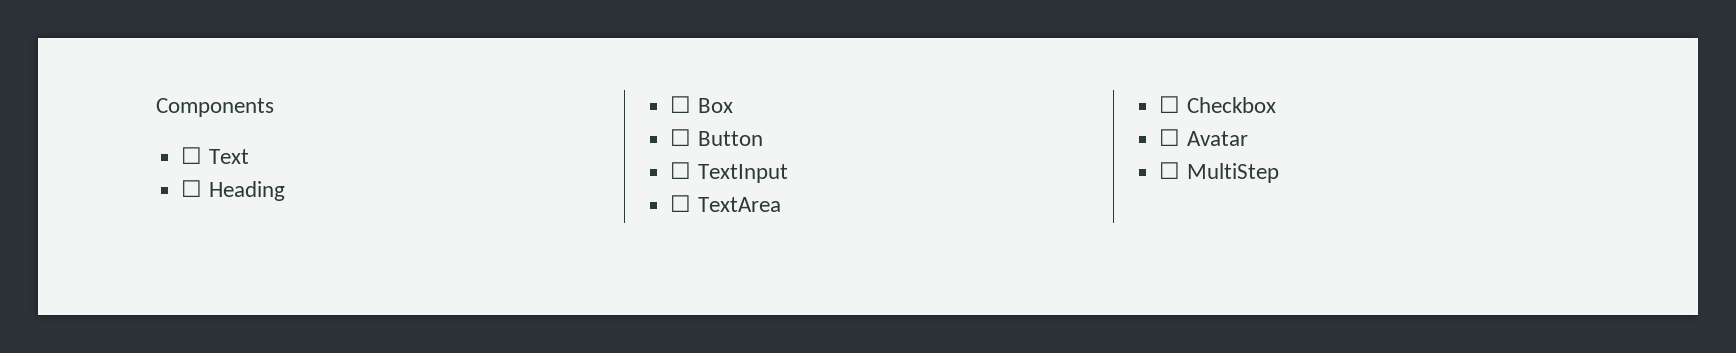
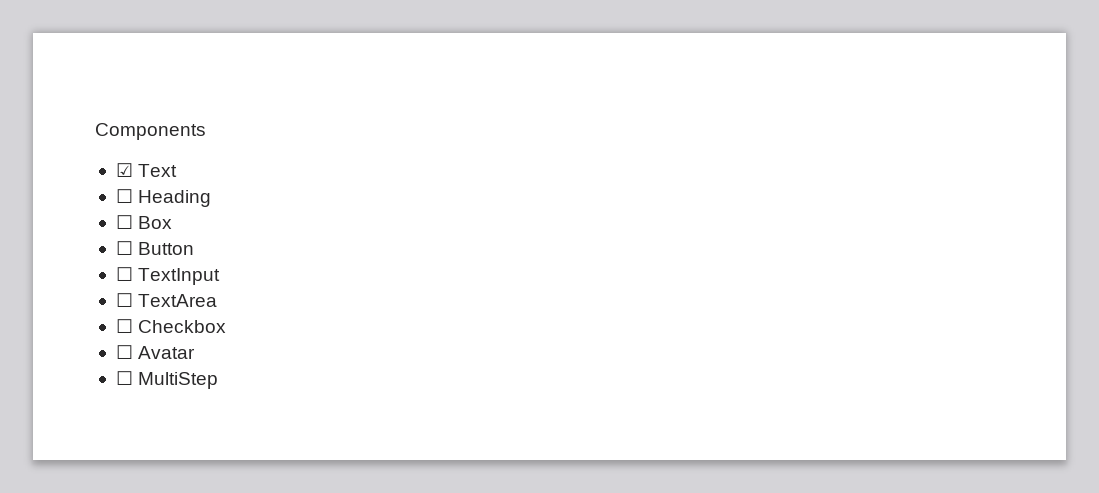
- ☐ Text
+ ☑ Text

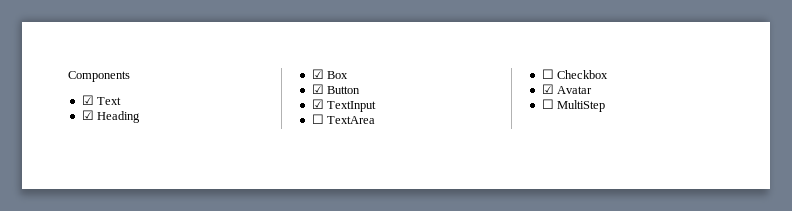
- ☐ Heading
+ ☑ Heading
- ☐ Box
+ ☑ Box
- ☐ Button
+ ☑ Button
- ☐ TextInput
+ ☑ TextInput
- ☐ Avatar
+ ☑ Avatar

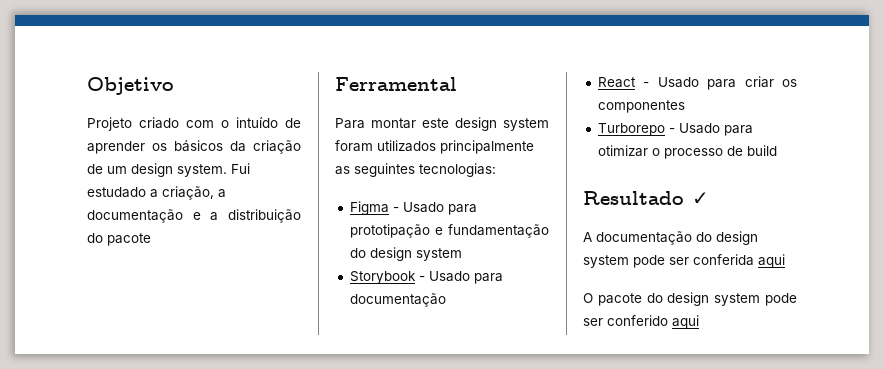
- Components
- ☑ Text
- ☑ Heading
- ☑ Box
- ☑ Button
- ☑ TextInput
- ☐ TextArea
- ☐ Checkbox
- ☑ Avatar
- ☐ MultiStep
+ Objetivo
+ Projeto criado com o intuído de aprender os básicos da criação de um design system. Fui estudado a criação, a documentação e a distribuição do pacote
+ Ferramental
+ Para montar este design system foram utilizados principalmente as seguintes tecnologias:
+ Figma - Usado para prototipação e fundamentação do design system
+ Storybook - Usado para documentação
+ React - Usado para criar os componentes
+ Turborepo - Usado para otimizar o processo de build
+ Resultado ✓
+ A documentação do design system pode ser conferida aqui
+ O pacote do design system pode ser conferido aqui

